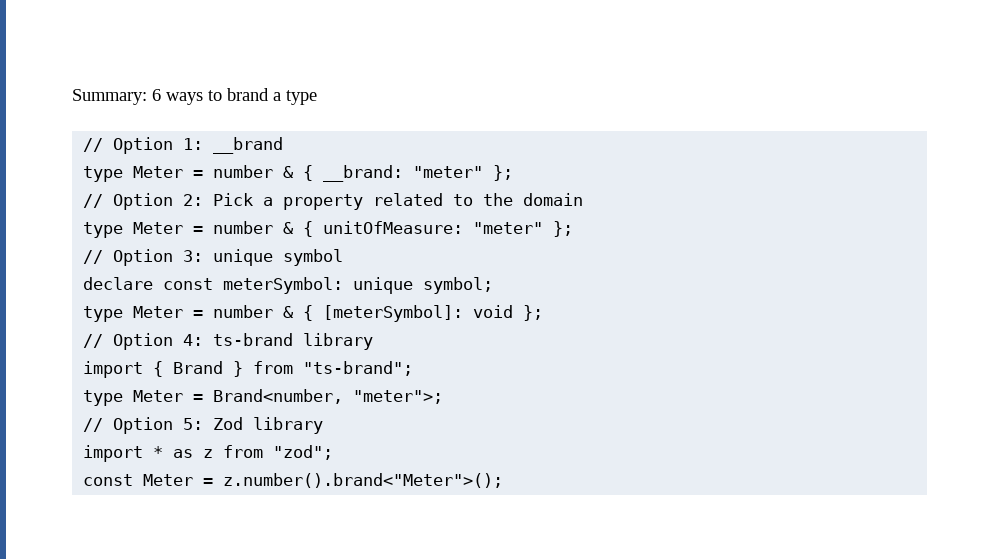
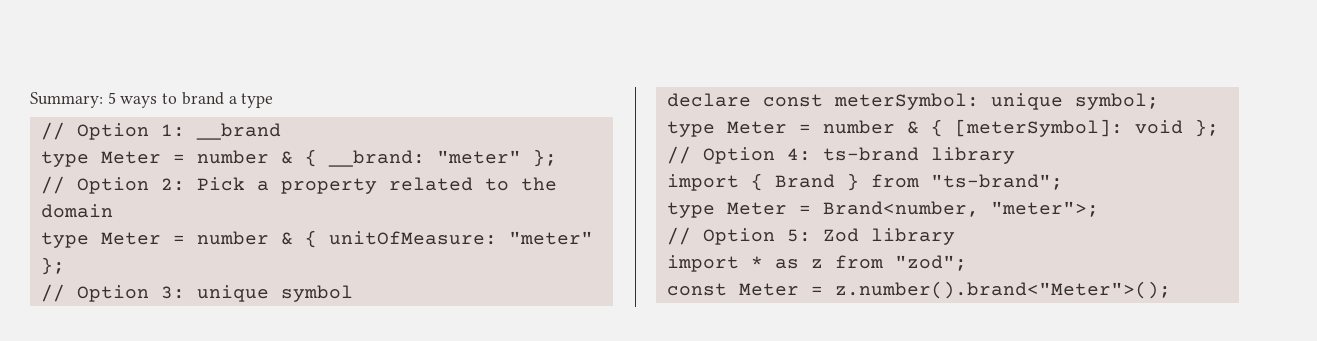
- Summary: 6 ways to brand a type
+ Summary: 5 ways to brand a type

